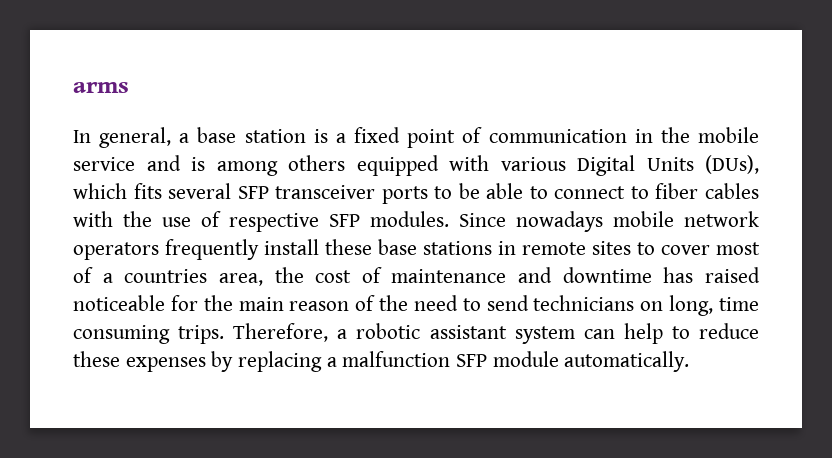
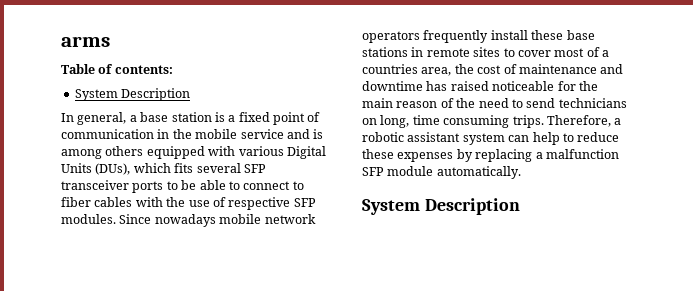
+ Table of contents:
+ System Description
  Therefore, a robotic assistant system can help to reduce these expenses by replacing a malfunction SFP module automatically.
+ System Description

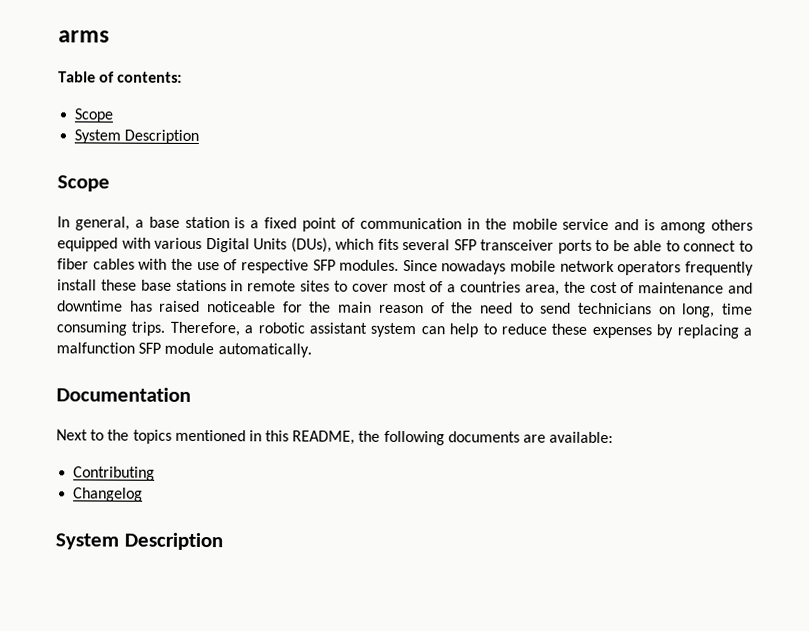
  Table of contents:
+ Scope
  System Description
+ Scope
+ Documentation
+ Next to the topics mentioned in this README, the following documents are available:
+ Contributing
+ Changelog

